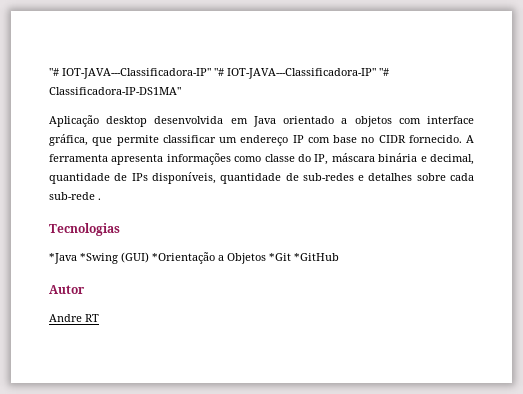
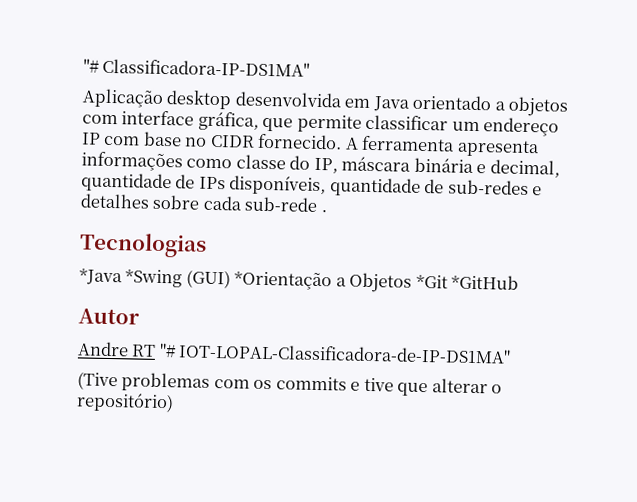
- "# IOT-JAVA---Classificadora-IP" "# IOT-JAVA---Classificadora-IP" "# Classificadora-IP-DS1MA"
+ "# Classificadora-IP-DS1MA"
- Andre RT
+ Andre RT "# IOT-LOPAL-Classificadora-de-IP-DS1MA"
+ (Tive problemas com os commits e tive que alterar o repositório)

